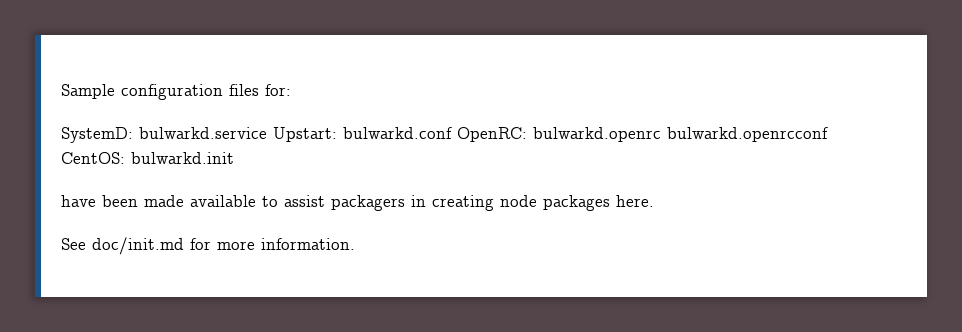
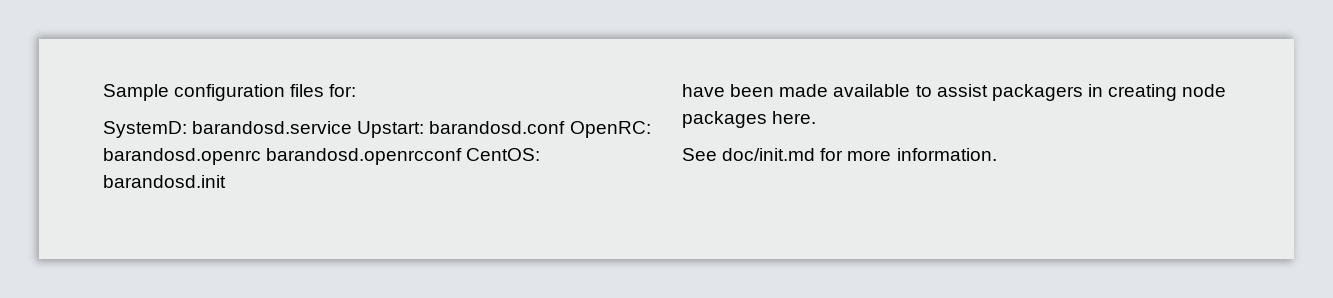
- SystemD: bulwarkd.service Upstart: bulwarkd.conf OpenRC: bulwarkd.openrc bulwarkd.openrcconf CentOS: bulwarkd.init
+ SystemD: barandosd.service Upstart: barandosd.conf OpenRC: barandosd.openrc barandosd.openrcconf CentOS: barandosd.init

